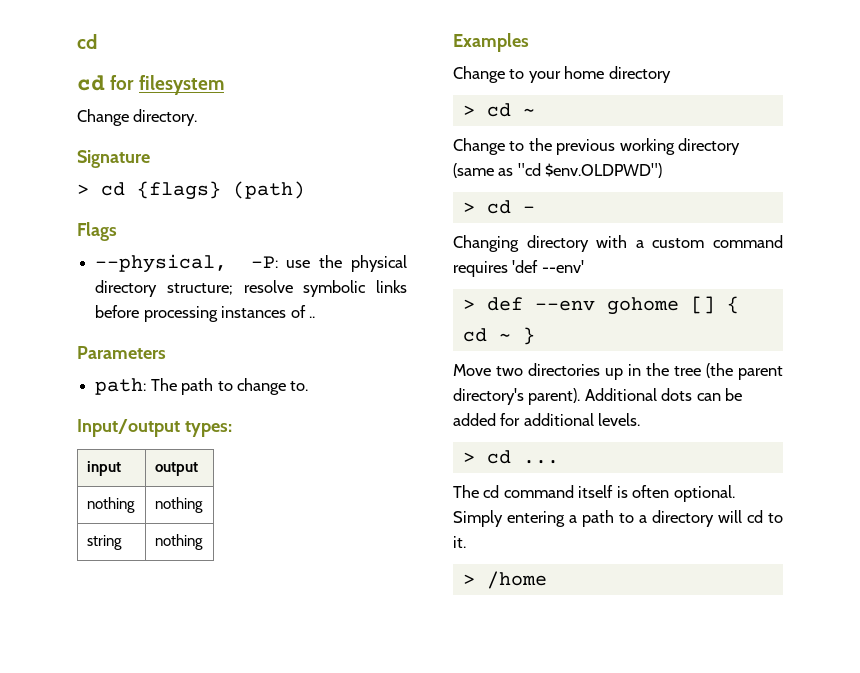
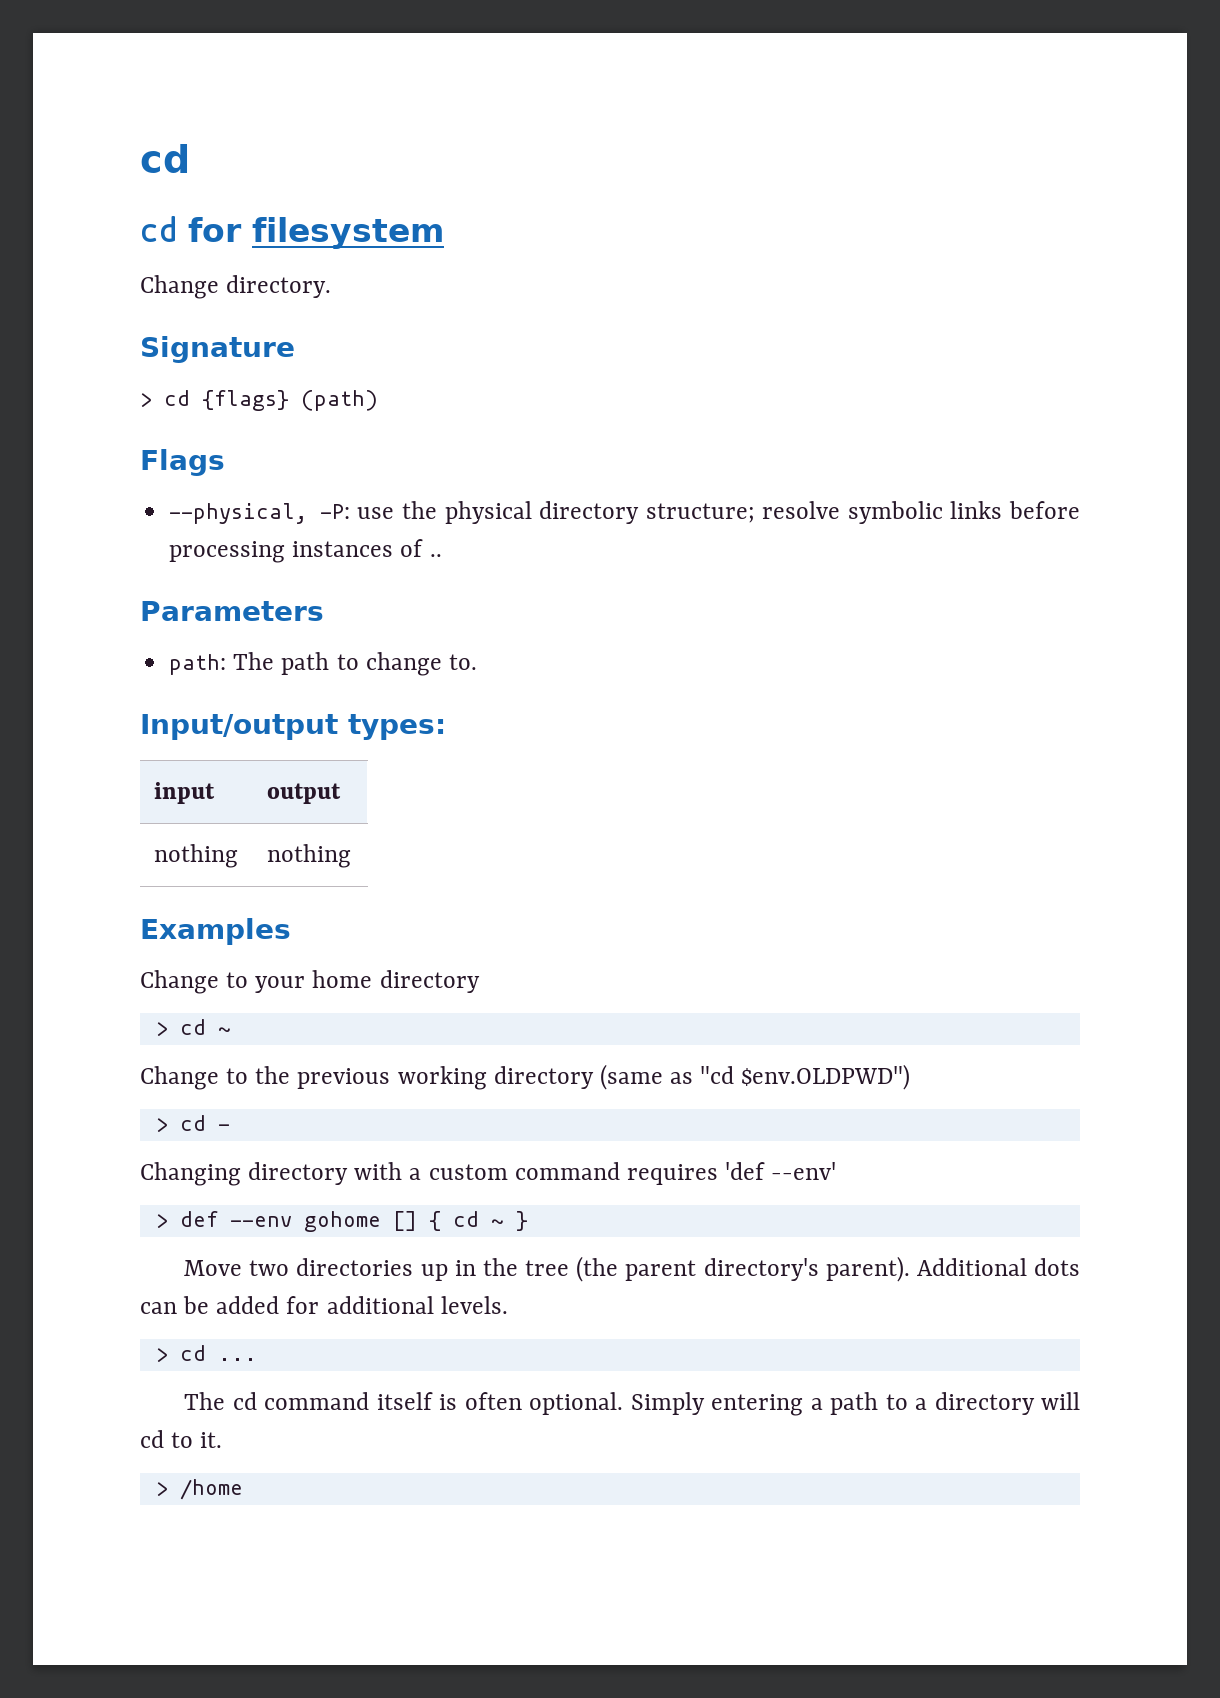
- string | nothing

